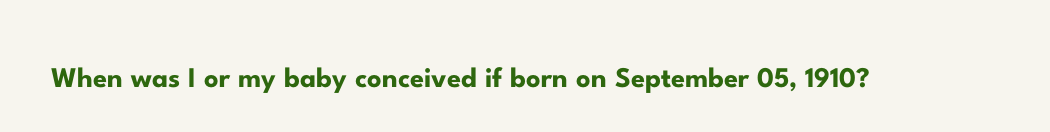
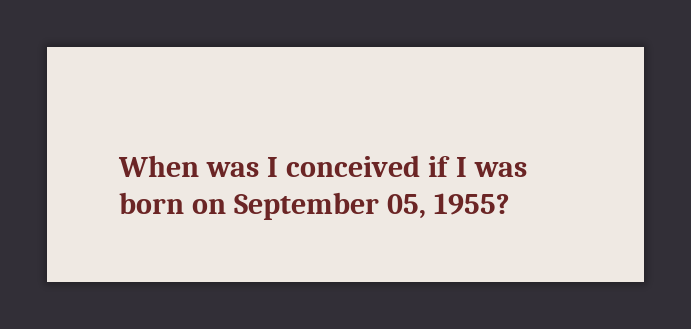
- When was I or my baby conceived if born on September 05, 1910?
+ When was I conceived if I was born on September 05, 1955?

